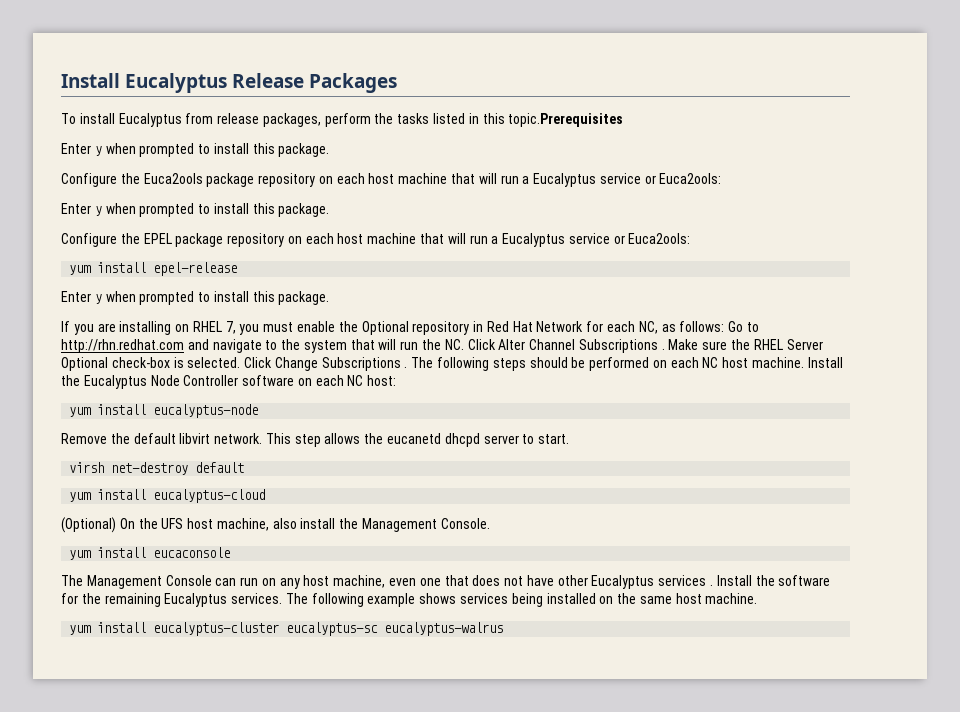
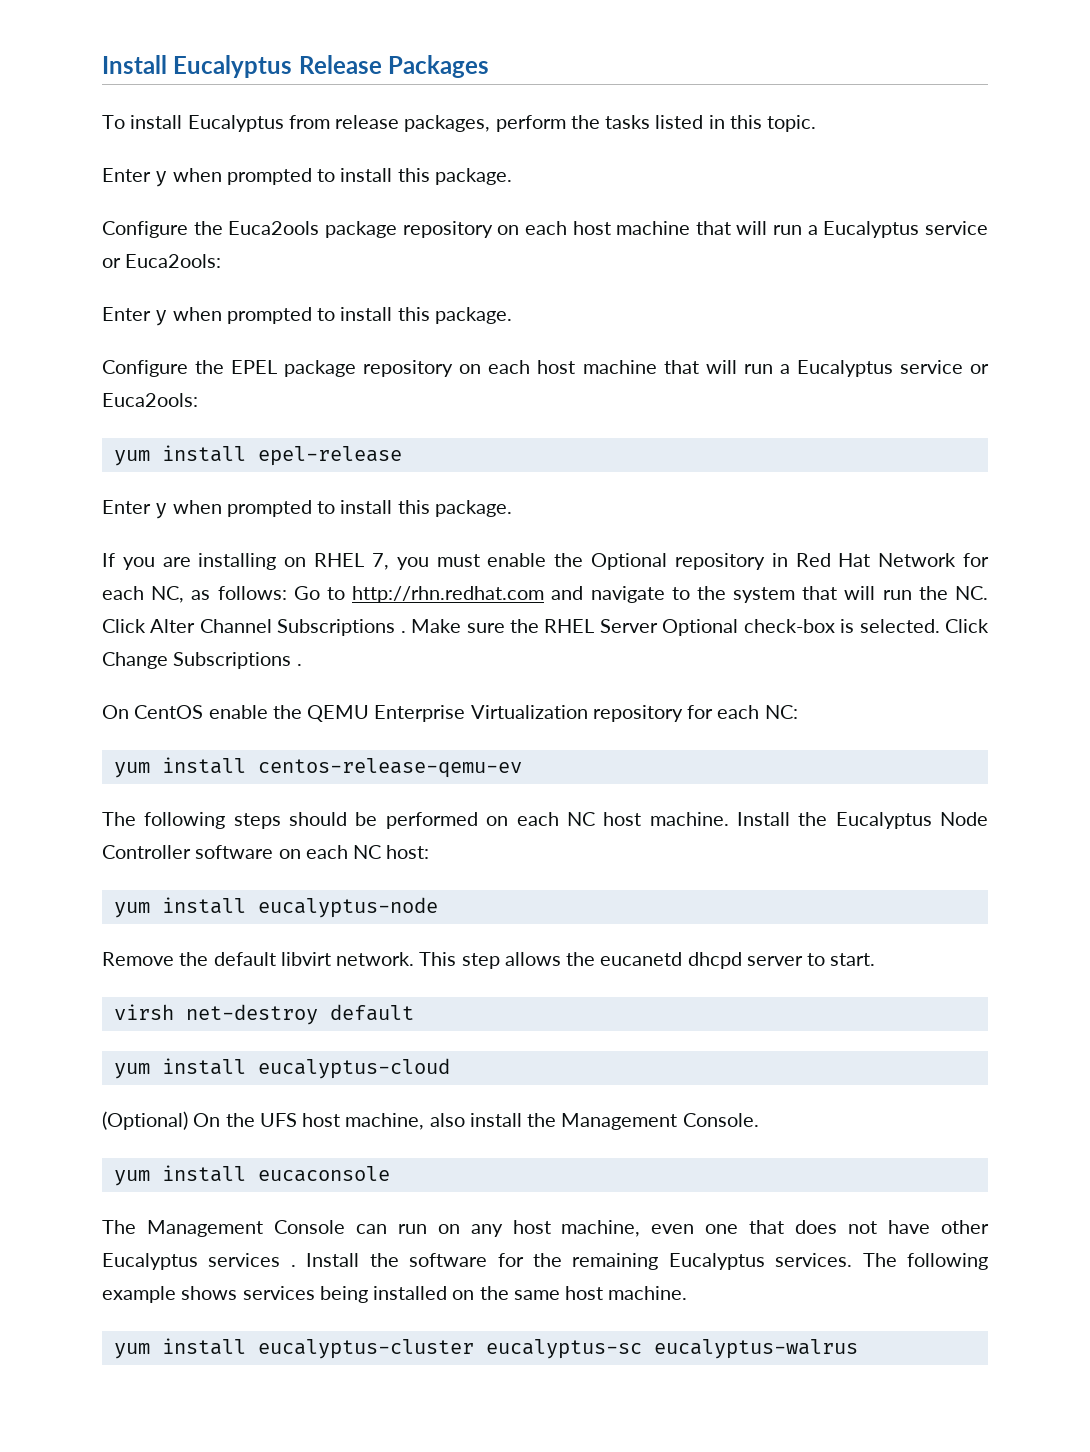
- To install Eucalyptus from release packages, perform the tasks listed in this topic.Prerequisites
+ To install Eucalyptus from release packages, perform the tasks listed in this topic.
- Click Change Subscriptions . The following steps should be performed on each NC host machine.
+ Click Change Subscriptions .
+ On CentOS enable the QEMU Enterprise Virtualization repository for each NC:
+ yum install centos-release-qemu-ev
+ The following steps should be performed on each NC host machine.

